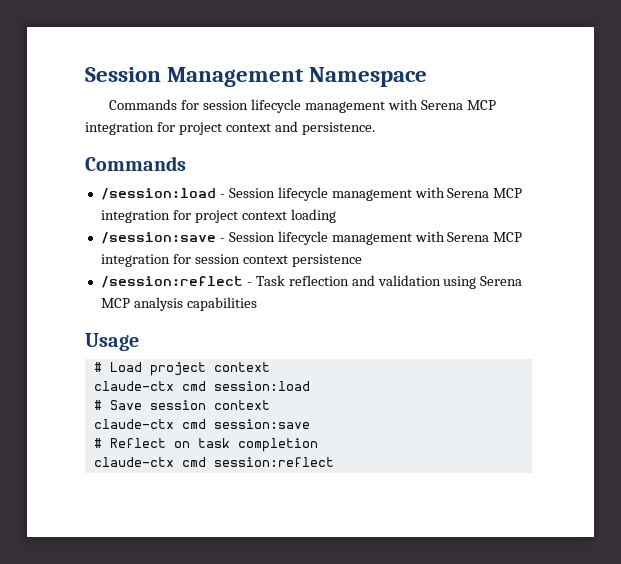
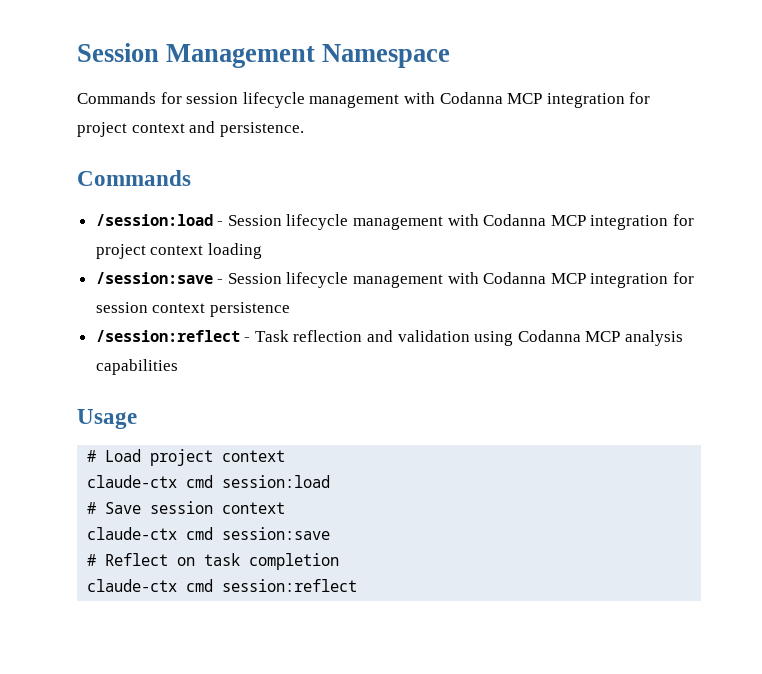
- Commands for session lifecycle management with Serena MCP integration for project context and persistence.
+ Commands for session lifecycle management with Codanna MCP integration for project context and persistence.
- /session:load - Session lifecycle management with Serena MCP integration for project context loading
+ /session:load - Session lifecycle management with Codanna MCP integration for project context loading
- /session:save - Session lifecycle management with Serena MCP integration for session context persistence
+ /session:save - Session lifecycle management with Codanna MCP integration for session context persistence
- /session:reflect - Task reflection and validation using Serena MCP analysis capabilities
+ /session:reflect - Task reflection and validation using Codanna MCP analysis capabilities

